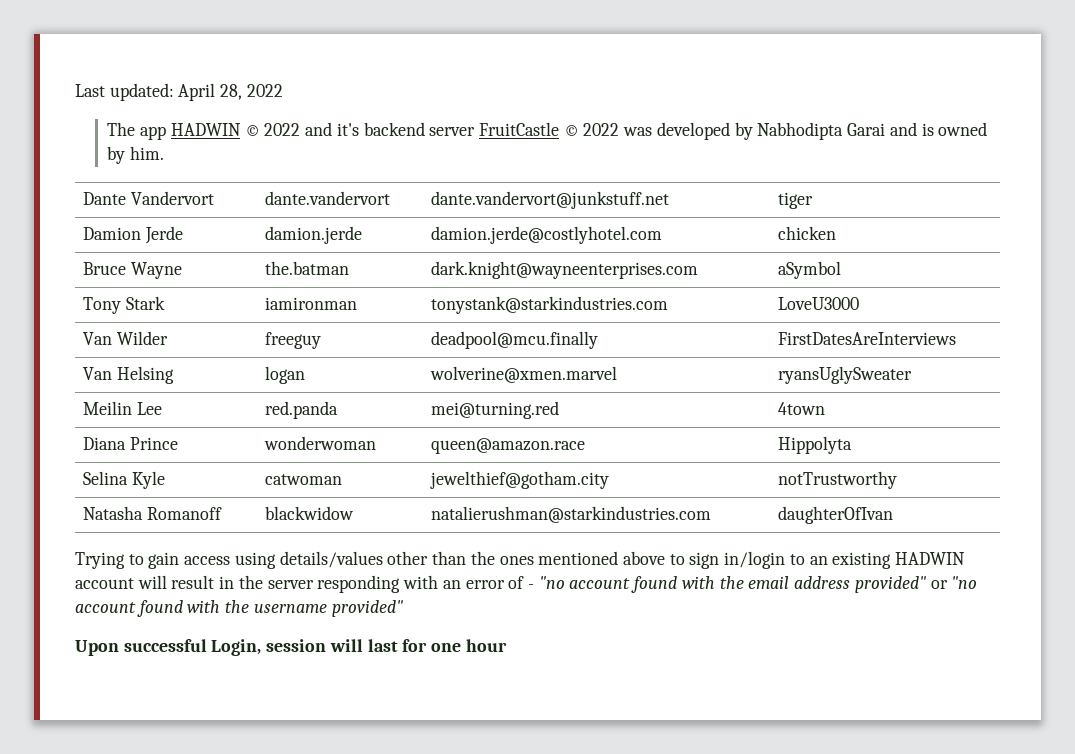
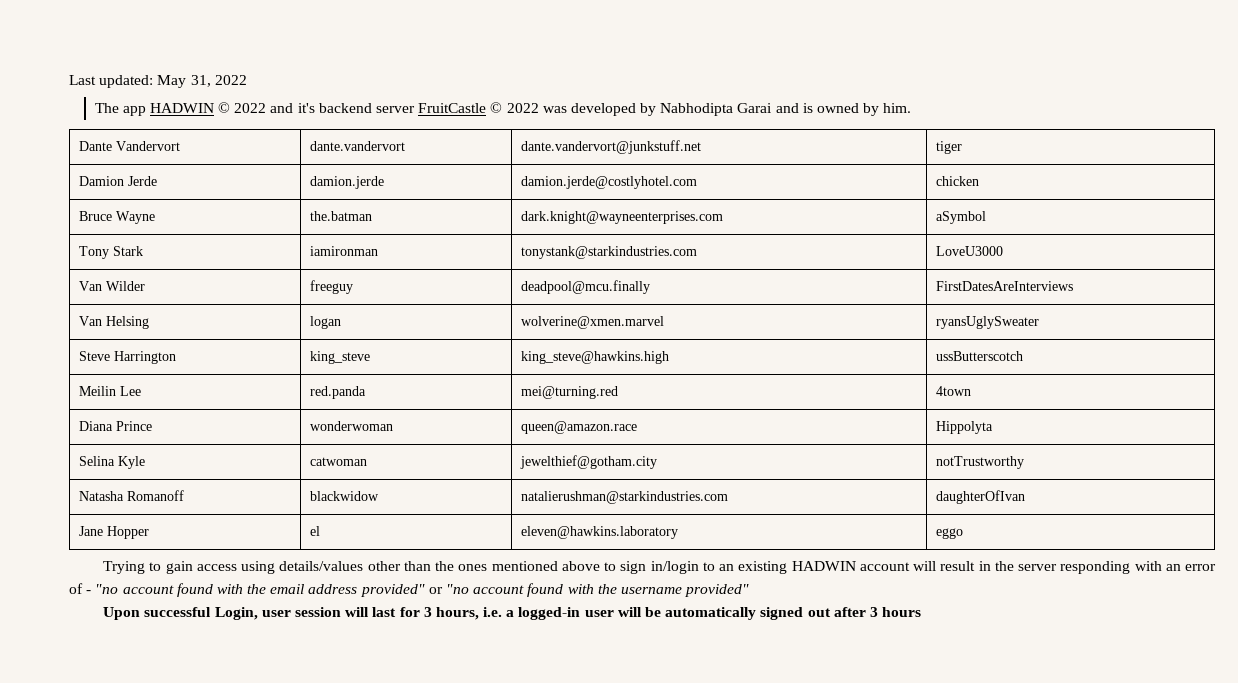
- Last updated: April 28, 2022
+ Last updated: May 31, 2022
+ Steve Harrington | king_steve | king_steve@hawkins.high | ussButterscotch
+ Jane Hopper | el | eleven@hawkins.laboratory | eggo
- Upon successful Login, session will last for one hour
+ Upon successful Login, user session will last for 3 hours, i.e. a logged-in user will be automatically signed out after 3 hours

